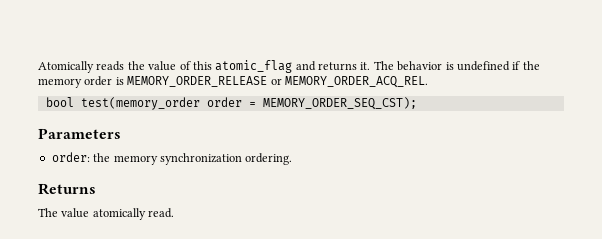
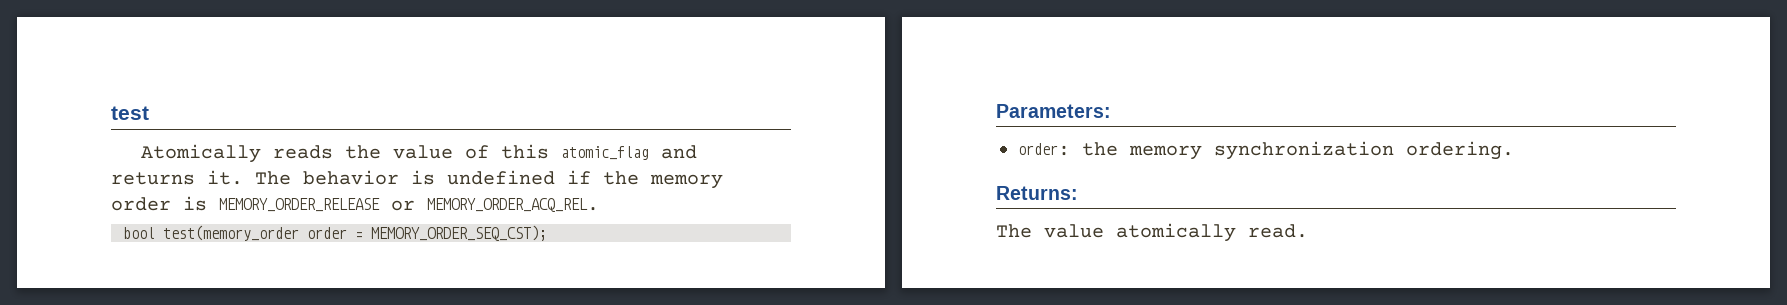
+ test
- Parameters
+ Parameters:
- Returns
+ Returns:

